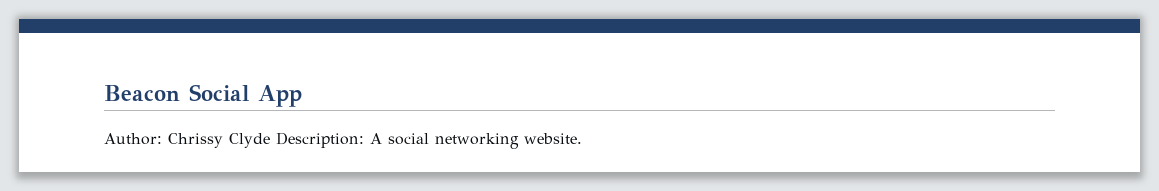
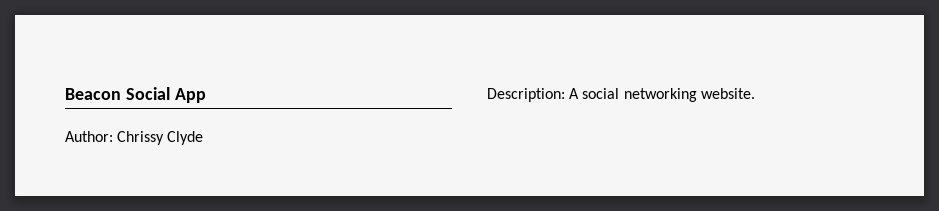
- Author: Chrissy Clyde Description: A social networking website.
+ Author: Chrissy Clyde
+ Description: A social networking website.

